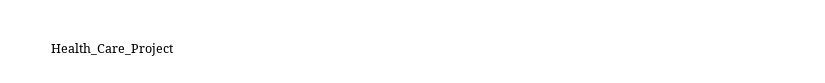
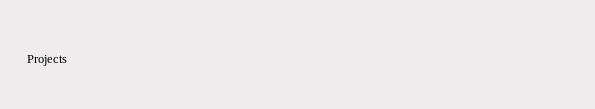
- Health_Care_Project
+ Projects

